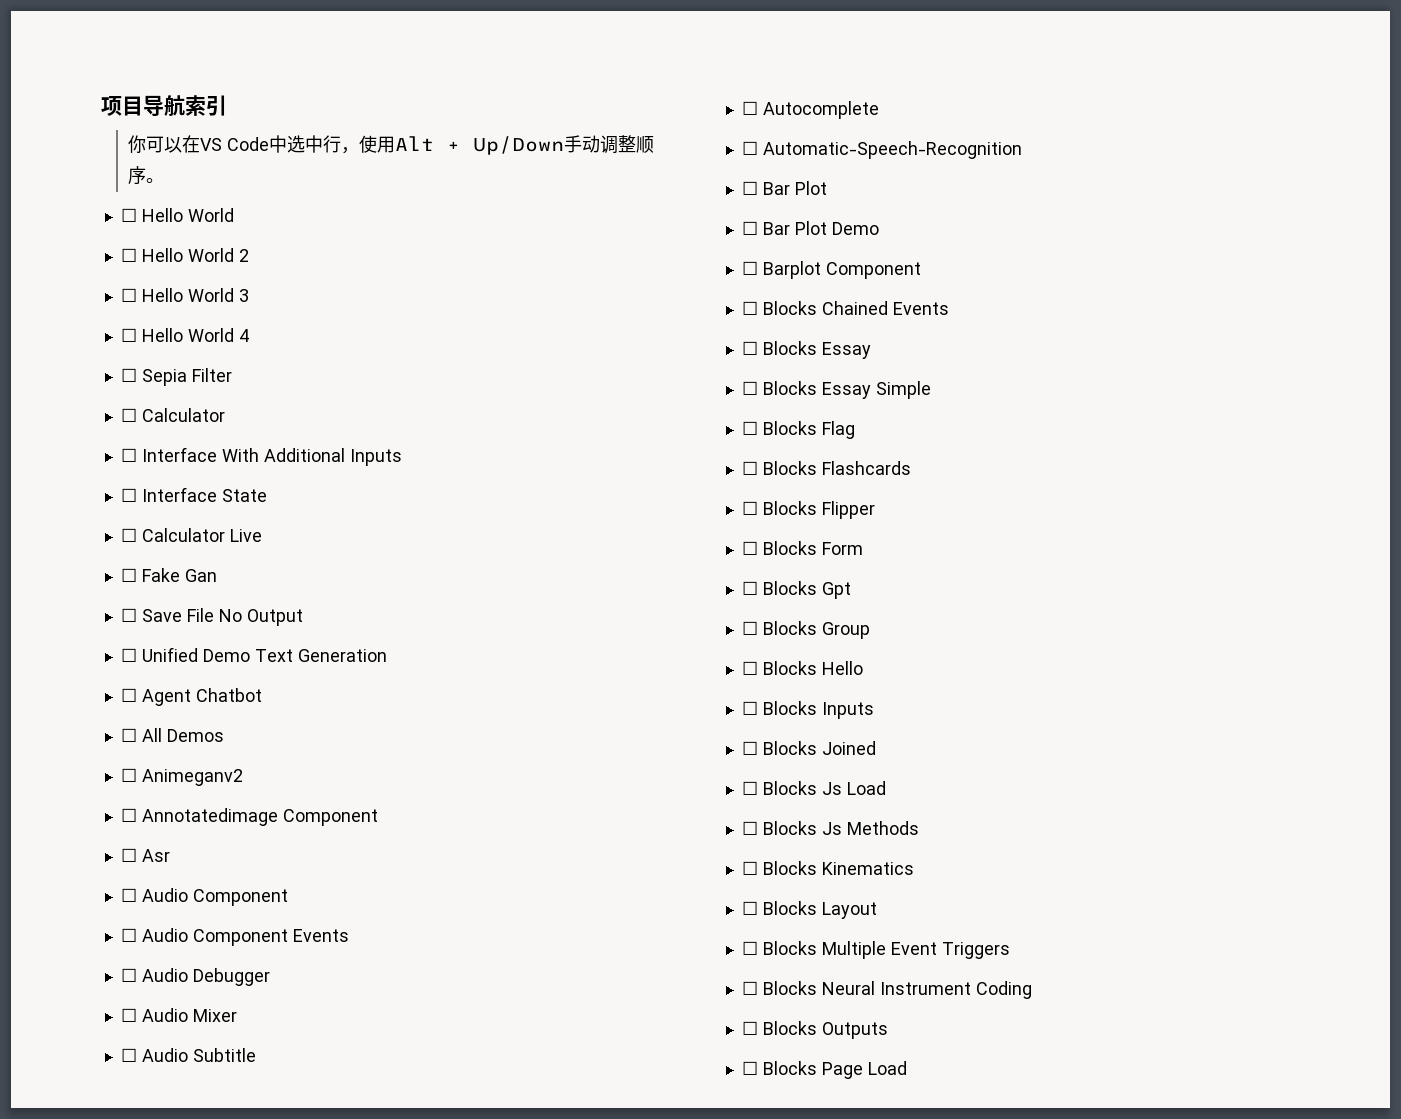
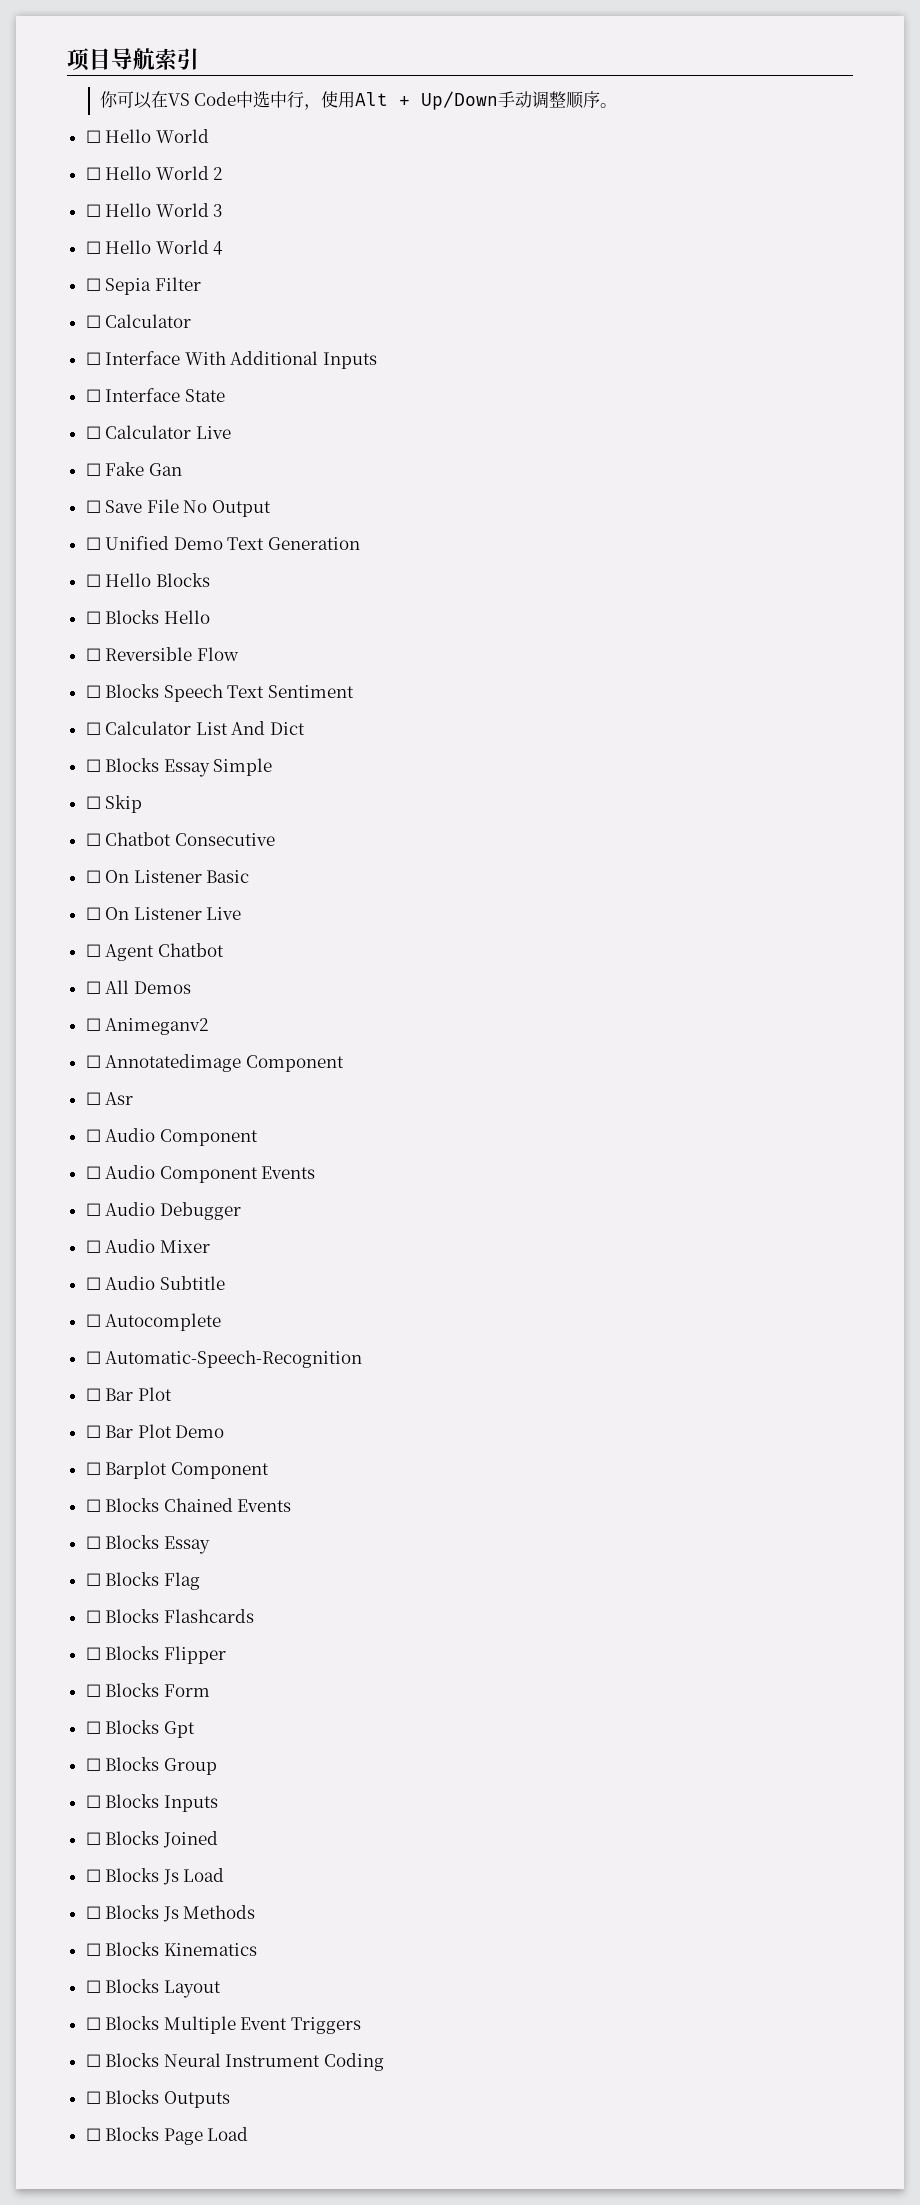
+ ☐ Hello Blocks
+ ☐ Blocks Hello
+ ☐ Reversible Flow
+ ☐ Blocks Speech Text Sentiment
+ ☐ Calculator List And Dict
+ ☐ Blocks Essay Simple
+ ☐ Skip
+ ☐ Chatbot Consecutive
+ ☐ On Listener Basic
+ ☐ On Listener Live
- ☐ Blocks Essay Simple
- ☐ Blocks Hello

